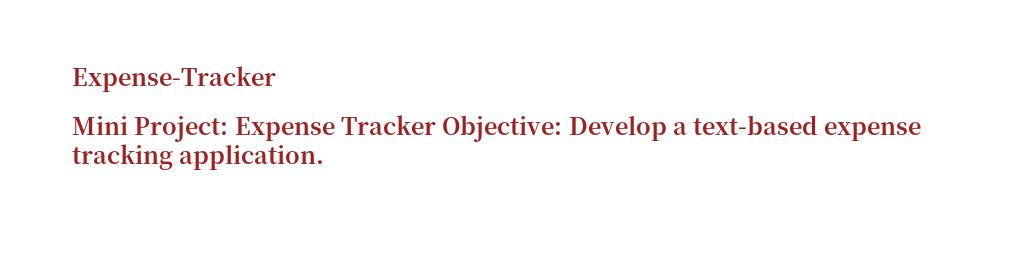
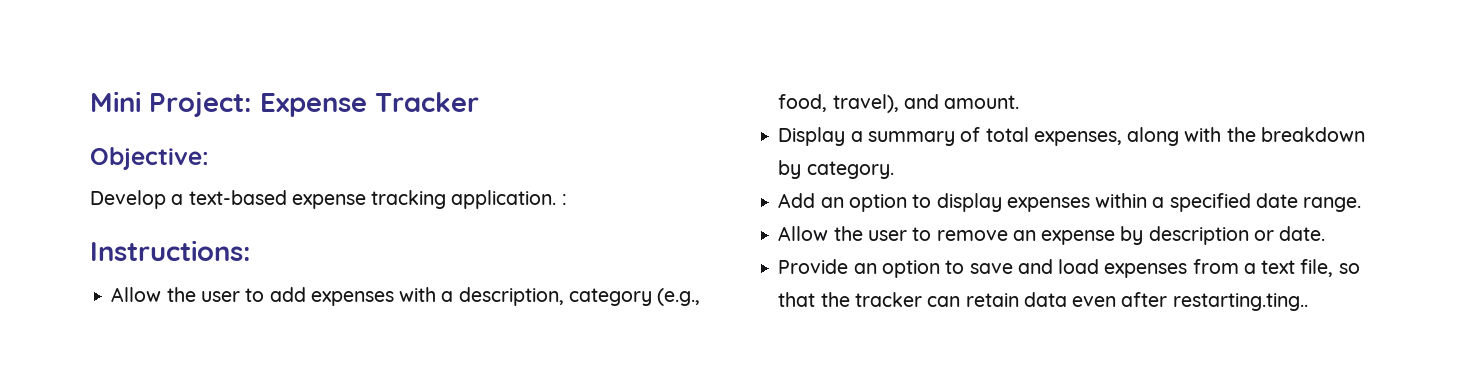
- Expense-Tracker
- Mini Project: Expense Tracker Objective: Develop a text-based expense tracking application.
+ Mini Project: Expense Tracker
+ Objective:
+ Develop a text-based expense tracking application. :
+ Instructions:
+ Allow the user to add expenses with a description, category (e.g., food, travel), and amount.
+ Display a summary of total expenses, along with the breakdown by category.
+ Add an option to display expenses within a specified date range.
+ Allow the user to remove an expense by description or date.
+ Provide an option to save and load expenses from a text file, so that the tracker can retain data even after restarting.ting..

